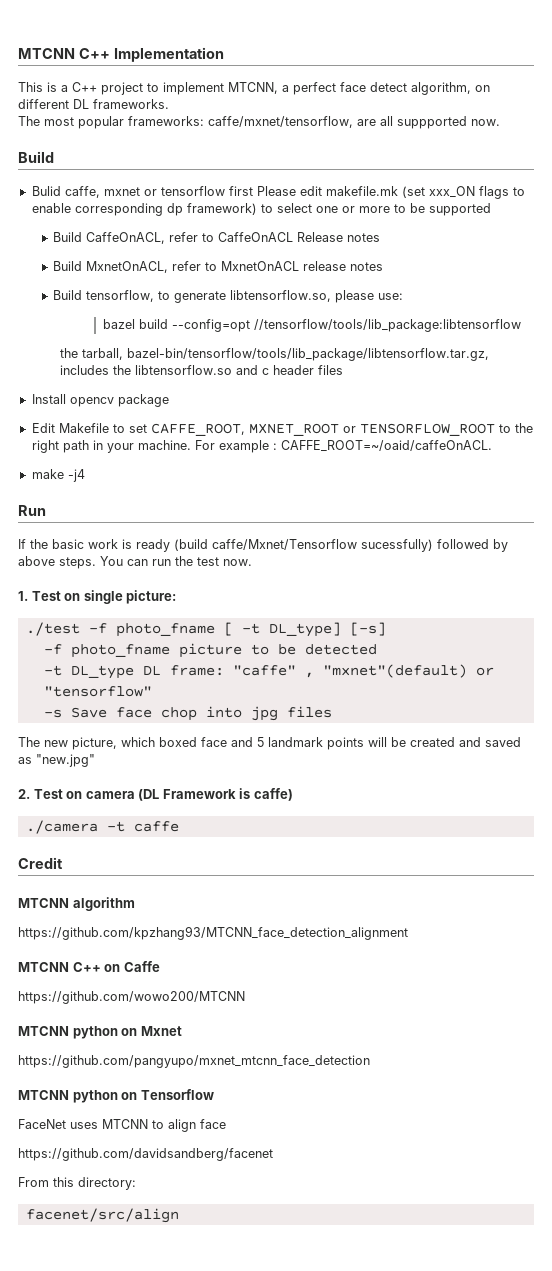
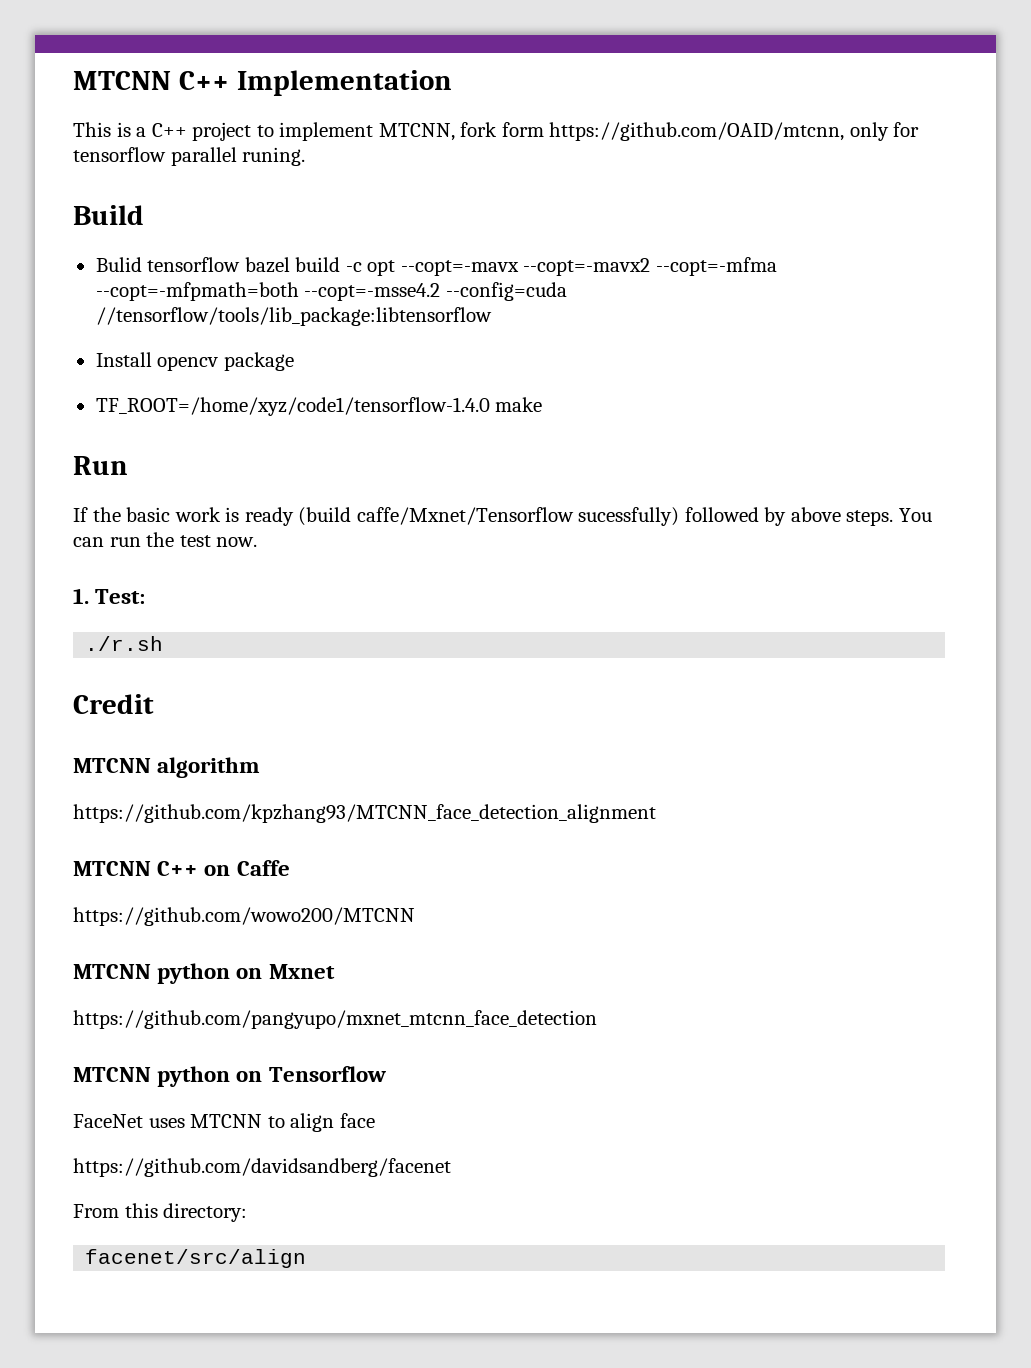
- This is a C++ project to implement MTCNN, a perfect face detect algorithm, on different DL frameworks.
- The most popular frameworks: caffe/mxnet/tensorflow, are all suppported now.
+ This is a C++ project to implement MTCNN, fork form https://github.com/OAID/mtcnn, only for tensorflow parallel runing.
  Build
- Bulid caffe, mxnet or tensorflow first Please edit makefile.mk (set xxx_ON flags to enable corresponding dp framework) to select one or more to be supported
- Build CaffeOnACL, refer to CaffeOnACL Release notes
- Build MxnetOnACL, refer to MxnetOnACL release notes
- Build tensorflow, to generate libtensorflow.so, please use:
- bazel build --config=opt //tensorflow/tools/lib_package:libtensorflow
- the tarball, bazel-bin/tensorflow/tools/lib_package/libtensorflow.tar.gz, includes the libtensorflow.so and c header files
+ Bulid tensorflow bazel build -c opt --copt=-mavx --copt=-mavx2 --copt=-mfma --copt=-mfpmath=both --copt=-msse4.2 --config=cuda //tensorflow/tools/lib_package:libtensorflow
  Install opencv package
- Edit Makefile to set CAFFE_ROOT, MXNET_ROOT or TENSORFLOW_ROOT to the right path in your machine. For example : CAFFE_ROOT=~/oaid/caffeOnACL.
- make -j4
+ TF_ROOT=/home/xyz/code1/tensorflow-1.4.0 make
- 1. Test on single picture:
- ./test -f photo_fname [ -t DL_type] [-s]
- -f photo_fname picture to be detected
- -t DL_type DL frame: "caffe" , "mxnet"(default) or "tensorflow"
- -s Save face chop into jpg files
- The new picture, which boxed face and 5 landmark points will be created and saved as "new.jpg"
- 2. Test on camera (DL Framework is caffe)
- ./camera -t caffe
+ 1. Test:
+ ./r.sh

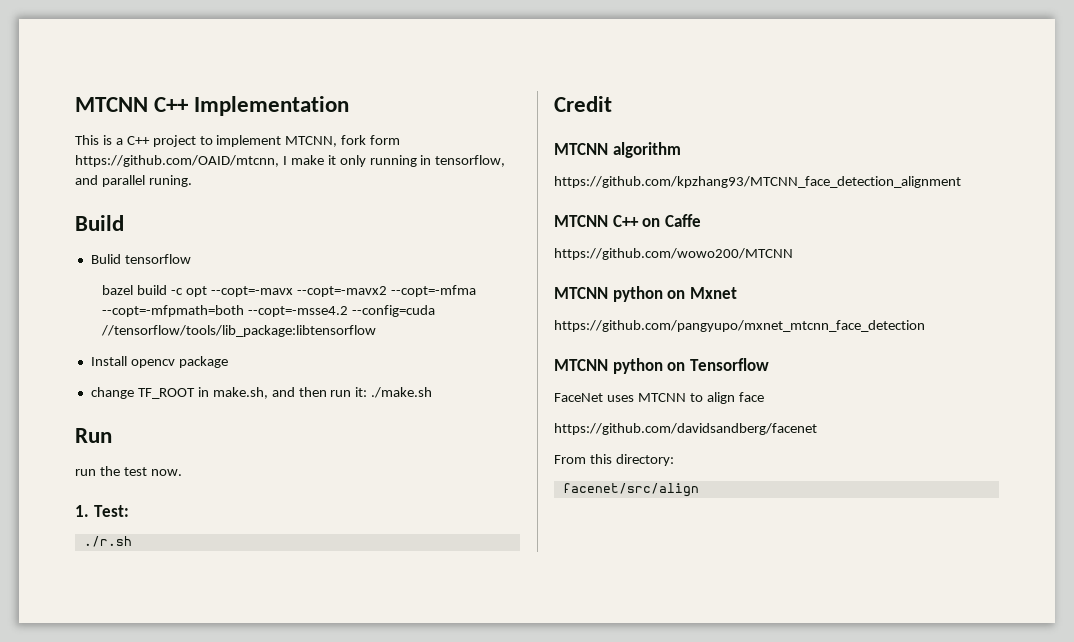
- This is a C++ project to implement MTCNN, fork form https://github.com/OAID/mtcnn, only for tensorflow parallel runing.
+ This is a C++ project to implement MTCNN, fork form https://github.com/OAID/mtcnn, I make it only running in tensorflow, and parallel runing.
- Bulid tensorflow bazel build -c opt --copt=-mavx --copt=-mavx2 --copt=-mfma --copt=-mfpmath=both --copt=-msse4.2 --config=cuda //tensorflow/tools/lib_package:libtensorflow
+ Bulid tensorflow
+ bazel build -c opt --copt=-mavx --copt=-mavx2 --copt=-mfma --copt=-mfpmath=both --copt=-msse4.2 --config=cuda //tensorflow/tools/lib_package:libtensorflow
- TF_ROOT=/home/xyz/code1/tensorflow-1.4.0 make
+ change TF_ROOT in make.sh, and then run it: ./make.sh
  Run
- If the basic work is ready (build caffe/Mxnet/Tensorflow sucessfully) followed by above steps. You can run the test now.
+ run the test now.

